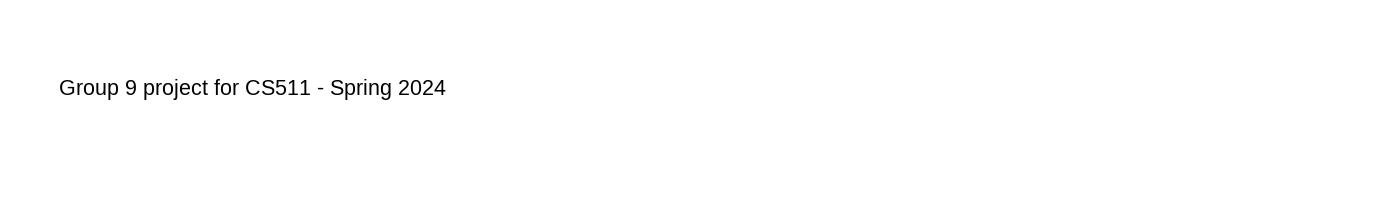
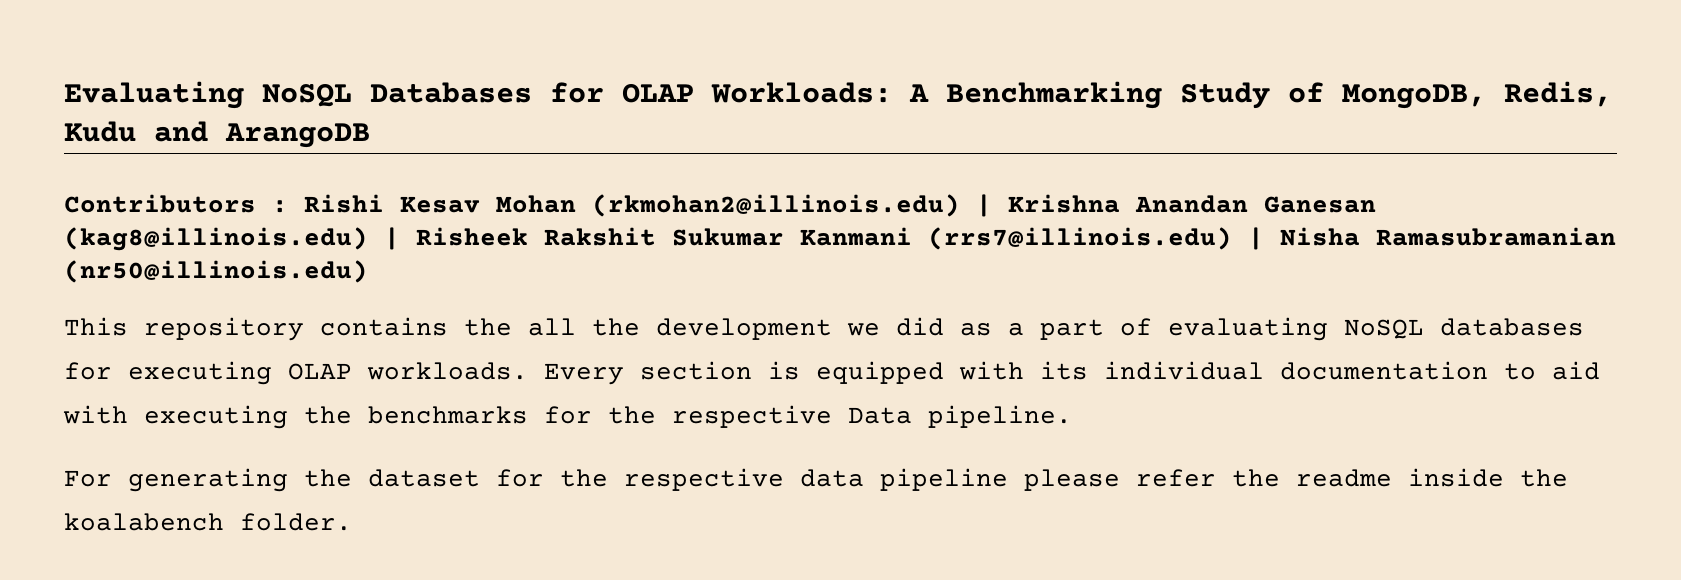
- Group 9 project for CS511 - Spring 2024
+ Evaluating NoSQL Databases for OLAP Workloads: A Benchmarking Study of MongoDB, Redis, Kudu and ArangoDB
+ Contributors : Rishi Kesav Mohan (rkmohan2@illinois.edu) | Krishna Anandan Ganesan (kag8@illinois.edu) | Risheek Rakshit Sukumar Kanmani (rrs7@illinois.edu) | Nisha Ramasubramanian (nr50@illinois.edu)
+ This repository contains the all the development we did as a part of evaluating NoSQL databases for executing OLAP workloads. Every section is equipped with its individual documentation to aid with executing the benchmarks for the respective Data pipeline.
+ For generating the dataset for the respective data pipeline please refer the readme inside the koalabench folder.

